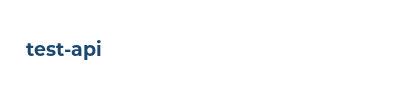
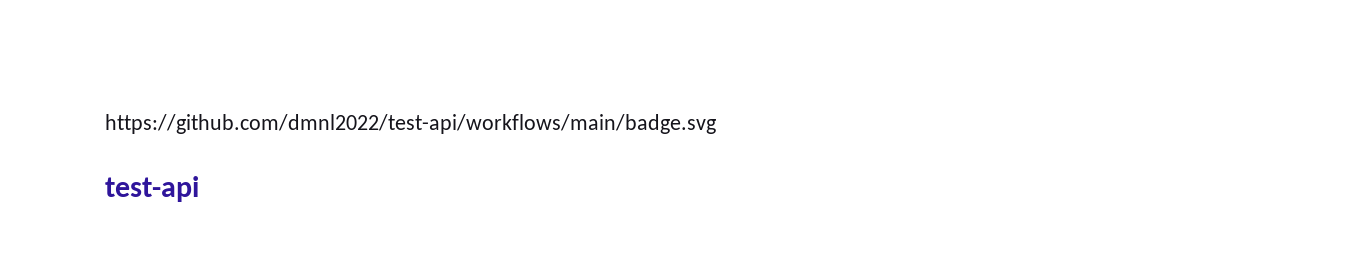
+ https://github.com/dmnl2022/test-api/workflows/main/badge.svg

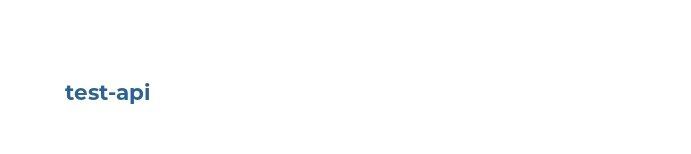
- https://github.com/dmnl2022/test-api/workflows/main/badge.svg

